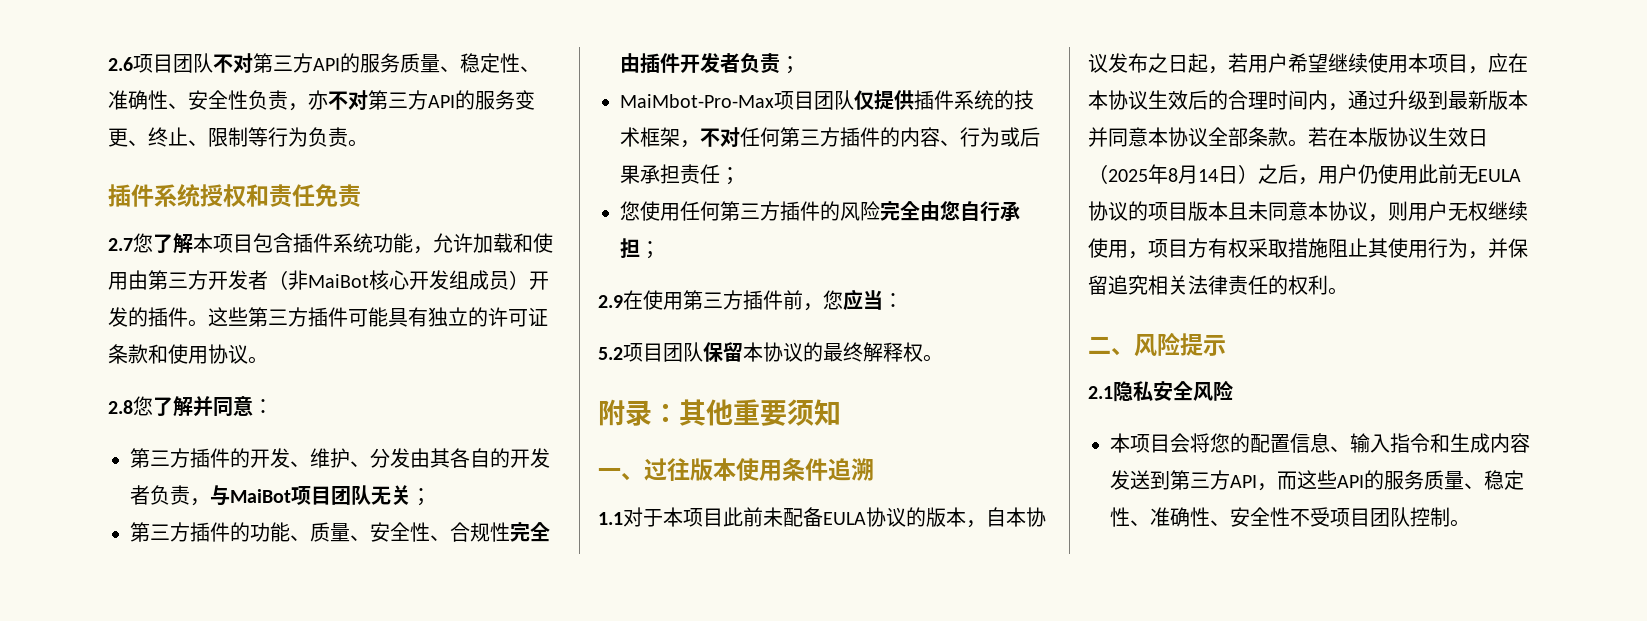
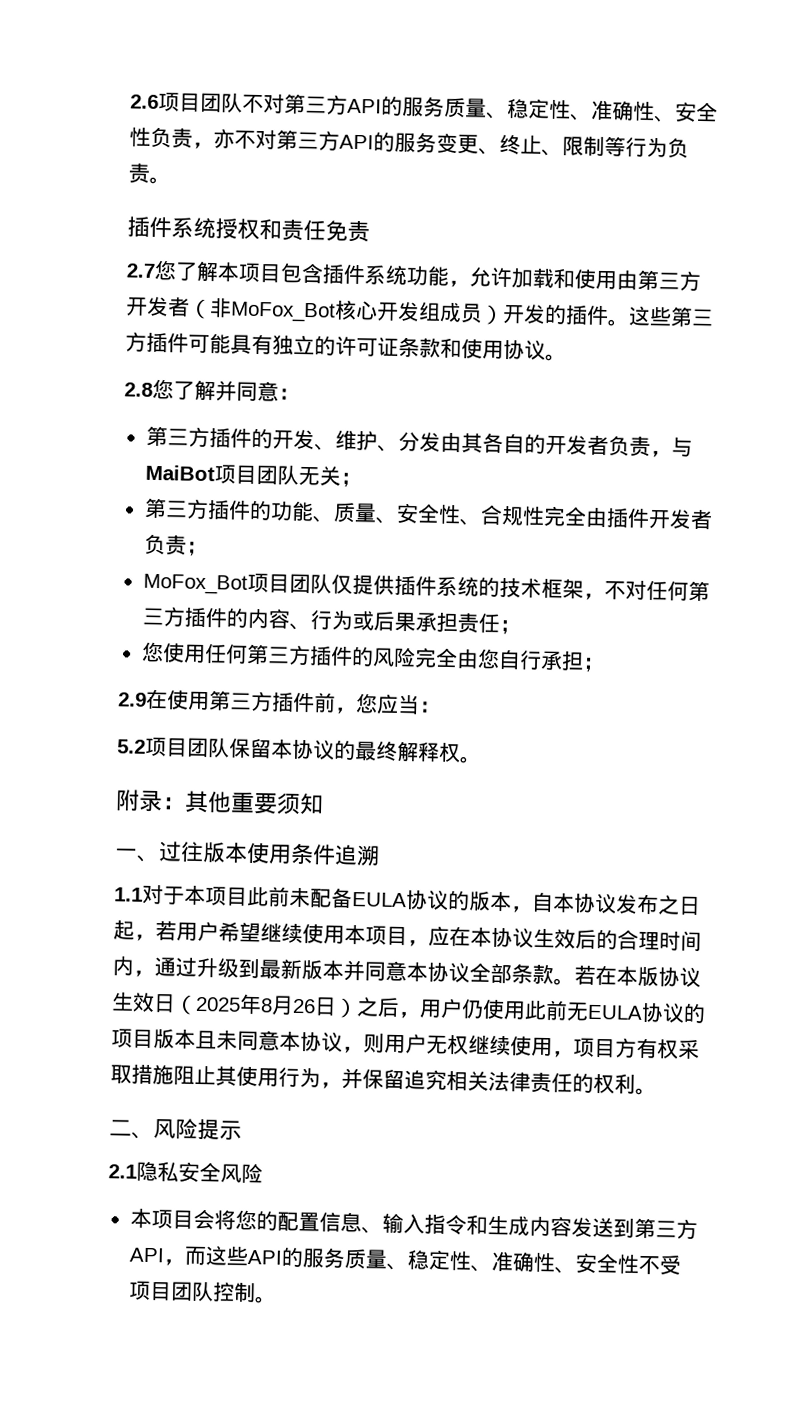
- 2.7您了解本项目包含插件系统功能，允许加载和使用由第三方开发者（非MaiBot核心开发组成员）开发的插件。
+ 2.7您了解本项目包含插件系统功能，允许加载和使用由第三方开发者（非MoFox_Bot核心开发组成员）开发的插件。
- MaiMbot-Pro-Max项目团队仅提供插件系统的技术框架，不对任何第三方插件的内容、行为或后果承担责任；
+ MoFox_Bot项目团队仅提供插件系统的技术框架，不对任何第三方插件的内容、行为或后果承担责任；
- 若在本版协议生效日（2025年8月14日）之后，用户仍使用此前无EULA协议的项目版本且未同意本协议，则用户无权继续使用，项目方有权采取措施阻止其使用行为，并保留追究相关法律责任的权利。
+ 若在本版协议生效日（2025年8月26日）之后，用户仍使用此前无EULA协议的项目版本且未同意本协议，则用户无权继续使用，项目方有权采取措施阻止其使用行为，并保留追究相关法律责任的权利。

